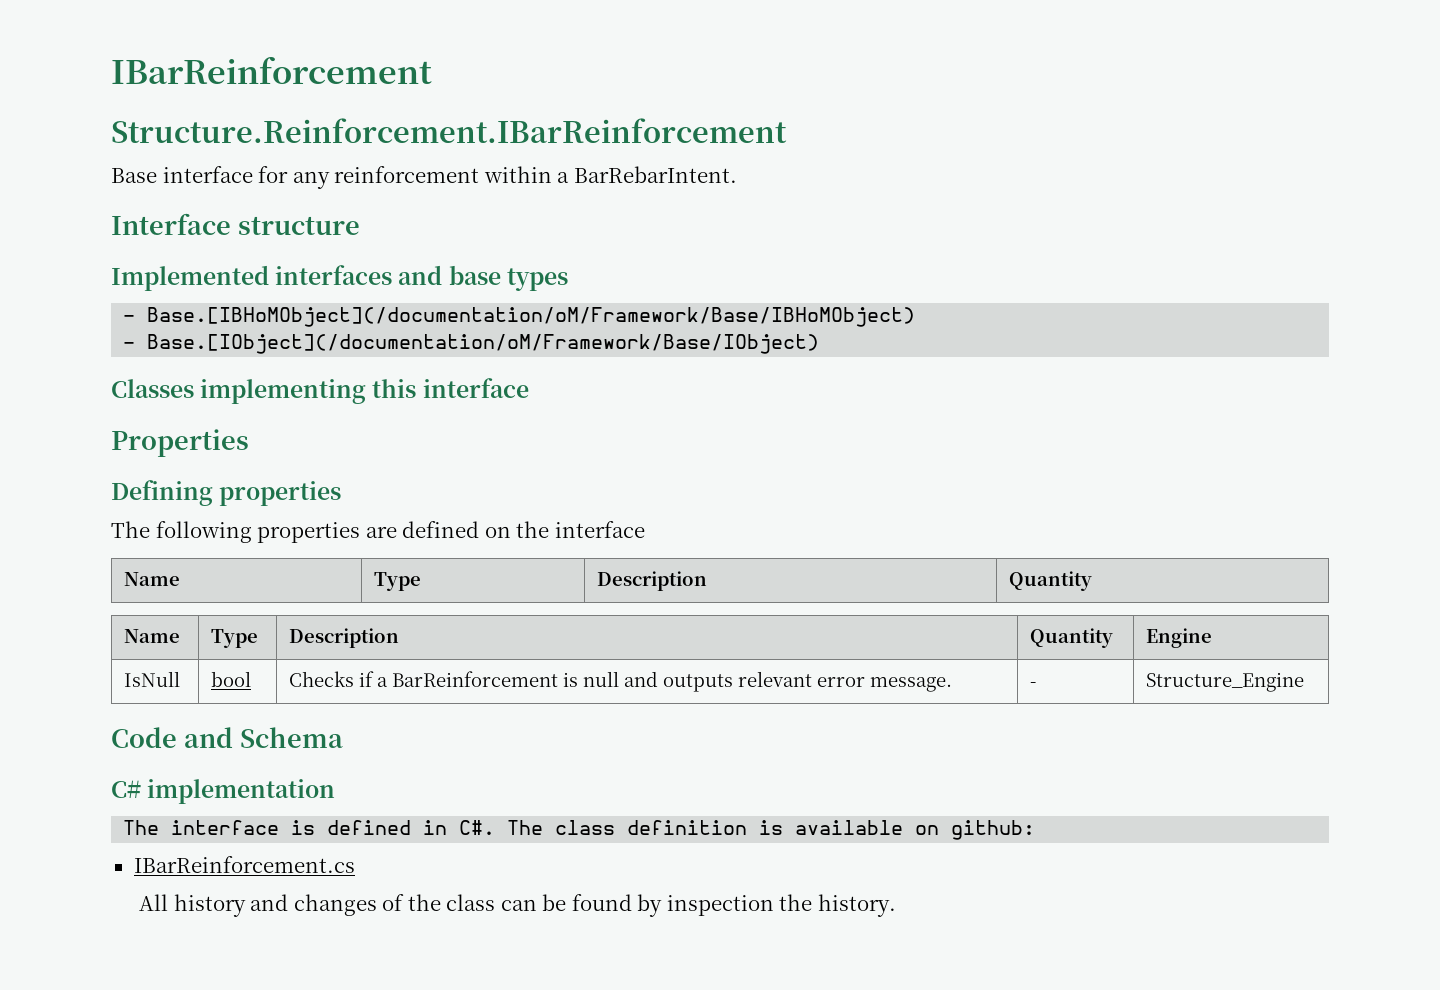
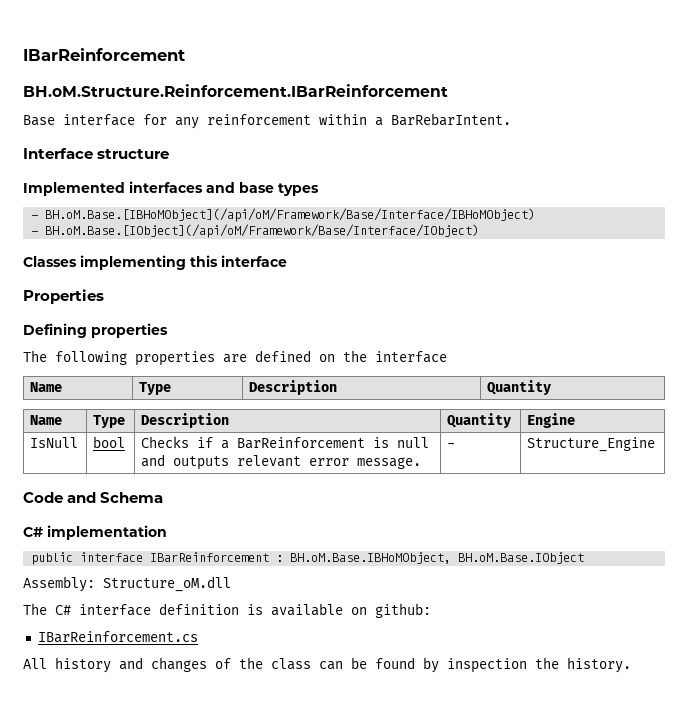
- Structure.Reinforcement.IBarReinforcement
+ BH.oM.Structure.Reinforcement.IBarReinforcement
- - Base.[IBHoMObject](/documentation/oM/Framework/Base/IBHoMObject)
- - Base.[IObject](/documentation/oM/Framework/Base/IObject)
+ - BH.oM.Base.[IBHoMObject](/api/oM/Framework/Base/Interface/IBHoMObject)
+ - BH.oM.Base.[IObject](/api/oM/Framework/Base/Interface/IObject)
- The interface is defined in C#. The class definition is available on github:
+ public interface IBarReinforcement : BH.oM.Base.IBHoMObject, BH.oM.Base.IObject
+ Assembly: Structure_oM.dll
+ The C# interface definition is available on github:

